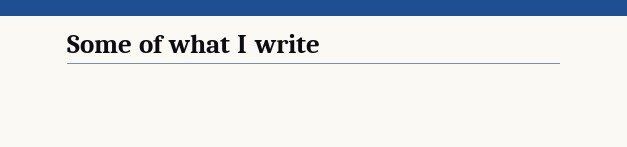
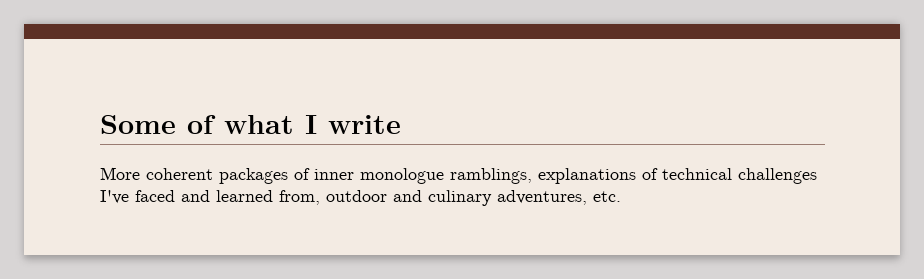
+ More coherent packages of inner monologue ramblings, explanations of technical challenges I've faced and learned from, outdoor and culinary adventures, etc.

